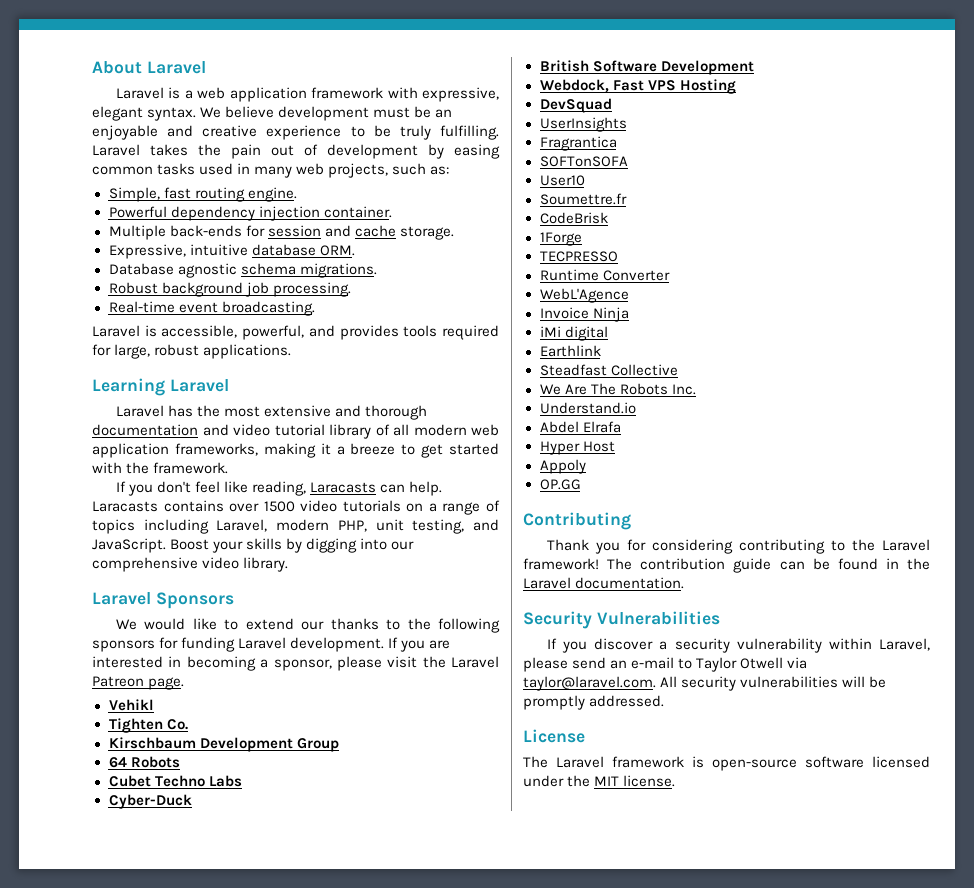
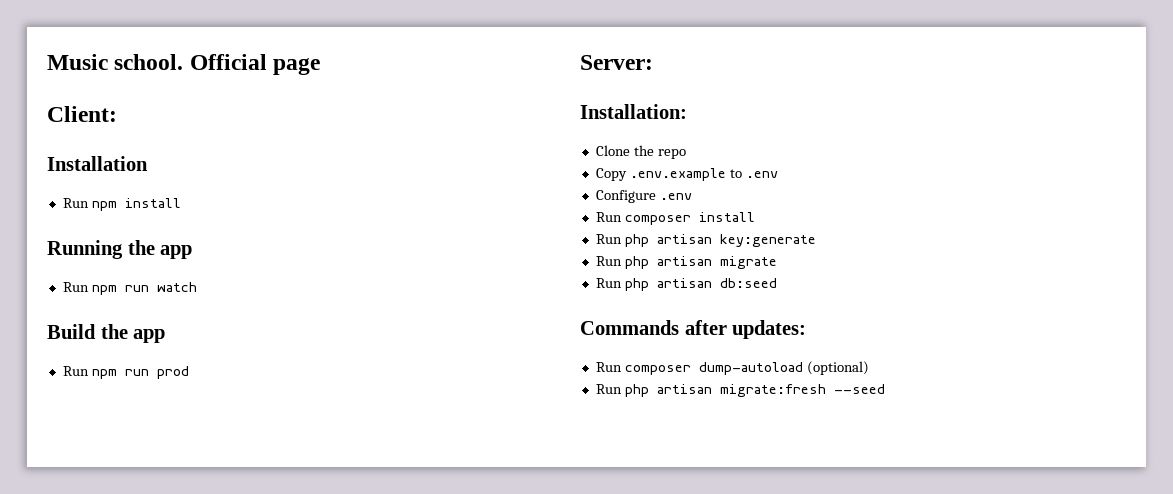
- About Laravel
- Laravel is a web application framework with expressive, elegant syntax. We believe development must be an enjoyable and creative experience to be truly fulfilling. Laravel takes the pain out of development by easing common tasks used in many web projects, such as:
- Simple, fast routing engine.
- Powerful dependency injection container.
- Multiple back-ends for session and cache storage.
- Expressive, intuitive database ORM.
- Database agnostic schema migrations.
- Robust background job processing.
- Real-time event broadcasting.
- Laravel is accessible, powerful, and provides tools required for large, robust applications.
- Learning Laravel
- Laravel has the most extensive and thorough documentation and video tutorial library of all modern web application frameworks, making it a breeze to get started with the framework.
- If you don't feel like reading, Laracasts can help. Laracasts contains over 1500 video tutorials on a range of topics including Laravel, modern PHP, unit testing, and JavaScript. Boost your skills by digging into our comprehensive video library.
- Laravel Sponsors
- We would like to extend our thanks to the following sponsors for funding Laravel development. If you are interested in becoming a sponsor, please visit the Laravel Patreon page.
- Vehikl
- Tighten Co.
- Kirschbaum Development Group
- 64 Robots
- Cubet Techno Labs
- Cyber-Duck
- British Software Development
- Webdock, Fast VPS Hosting
- DevSquad
- UserInsights
- Fragrantica
- SOFTonSOFA
- User10
- Soumettre.fr
- CodeBrisk
- 1Forge
- TECPRESSO
- Runtime Converter
- WebL'Agence
- Invoice Ninja
- iMi digital
- Earthlink
- Steadfast Collective
- We Are The Robots Inc.
- Understand.io
- Abdel Elrafa
- Hyper Host
- Appoly
- OP.GG
- Contributing
- Thank you for considering contributing to the Laravel framework! The contribution guide can be found in the Laravel documentation.
- Security Vulnerabilities
- If you discover a security vulnerability within Laravel, please send an e-mail to Taylor Otwell via taylor@laravel.com. All security vulnerabilities will be promptly addressed.
- License
- The Laravel framework is open-source software licensed under the MIT license.
+ Music school. Official page
+ Client:
+ Installation
+ Run npm install
+ Running the app
+ Run npm run watch
+ Build the app
+ Run npm run prod
+ Server:
+ Installation:
+ Clone the repo
+ Copy .env.example to .env
+ Configure .env
+ Run composer install
+ Run php artisan key:generate
+ Run php artisan migrate
+ Run php artisan db:seed
+ Commands after updates:
+ Run composer dump-autoload (optional)
+ Run php artisan migrate:fresh --seed

